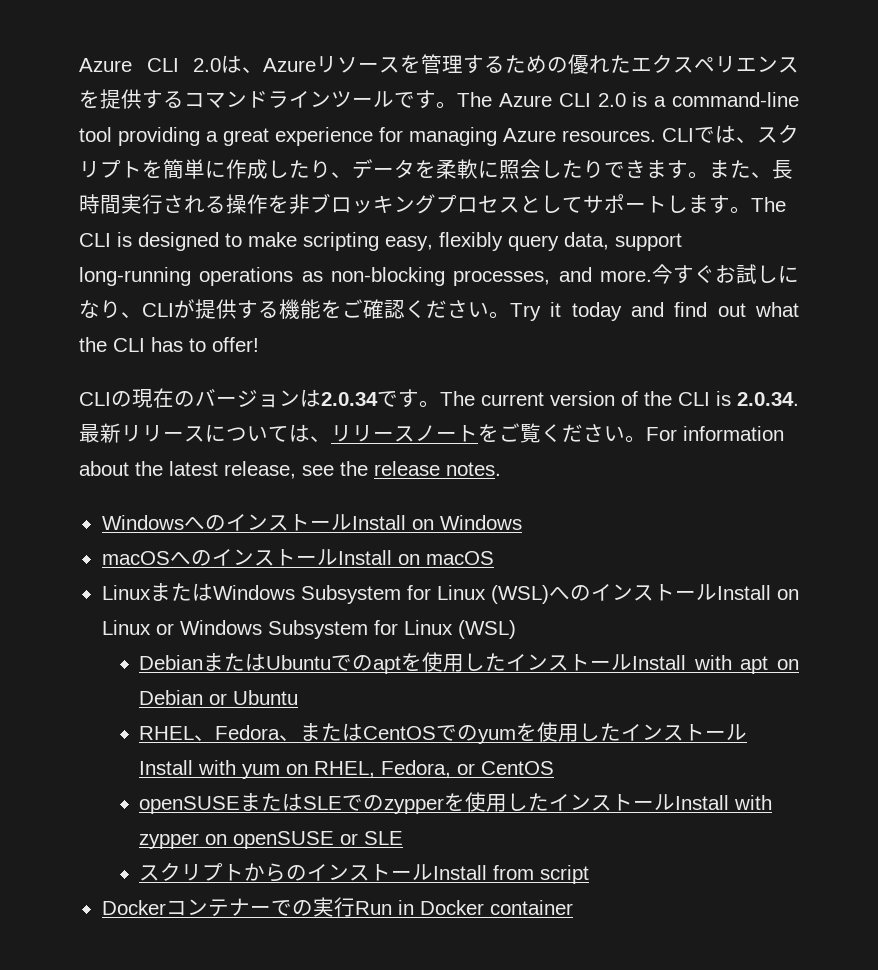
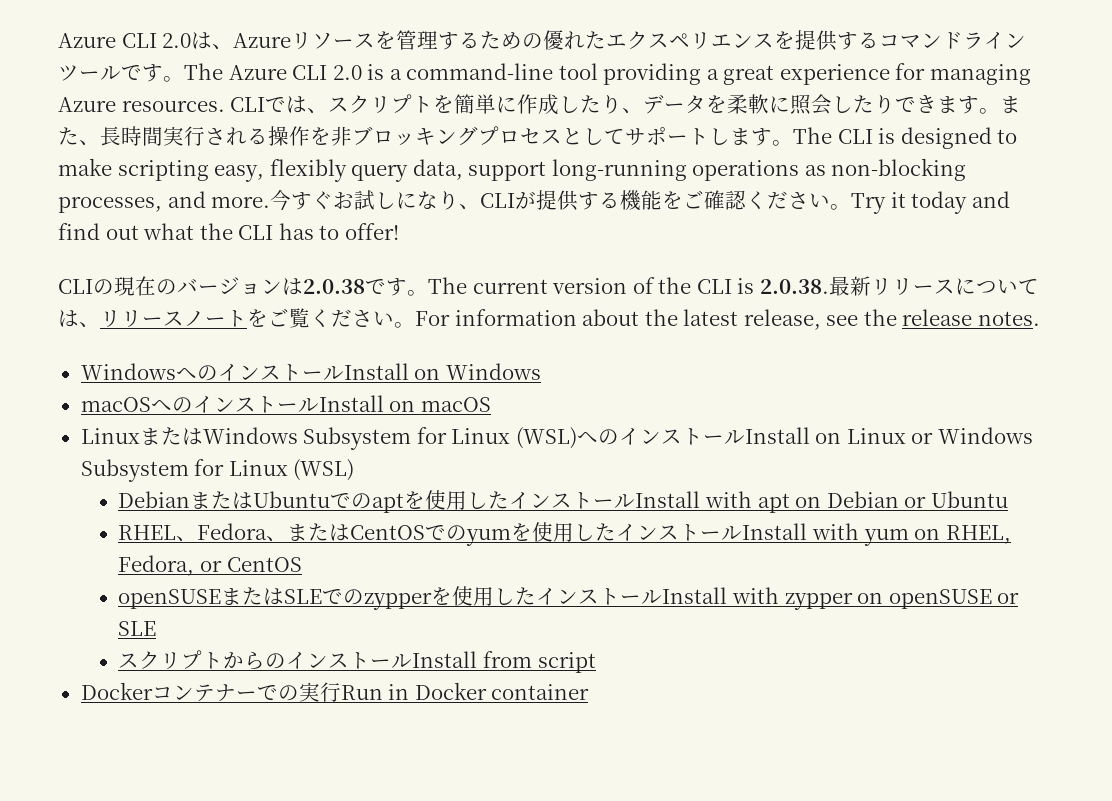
- CLIの現在のバージョンは2.0.34です。
+ CLIの現在のバージョンは2.0.38です。
- The current version of the CLI is 2.0.34.最新リリースについては、リリースノートをご覧ください。
+ The current version of the CLI is 2.0.38.最新リリースについては、リリースノートをご覧ください。

